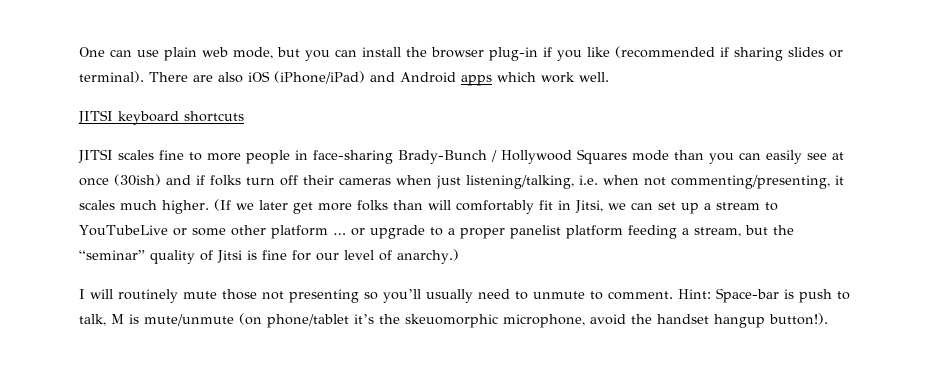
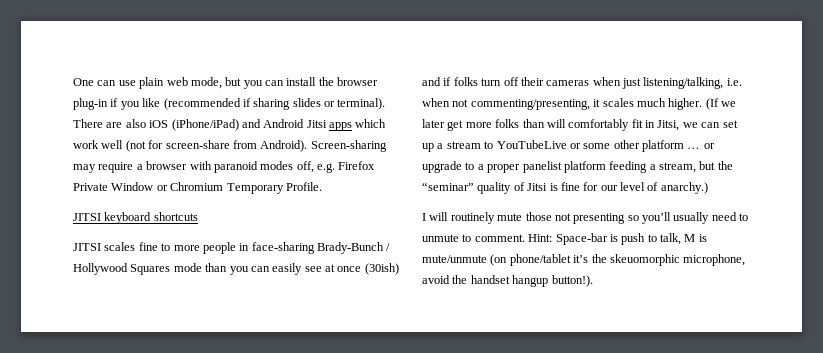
- There are also iOS (iPhone/iPad) and Android apps which work well.
+ There are also iOS (iPhone/iPad) and Android Jitsi apps which work well (not for screen-share from Android). Screen-sharing may require a browser with paranoid modes off, e.g. Firefox Private Window or Chromium Temporary Profile.

